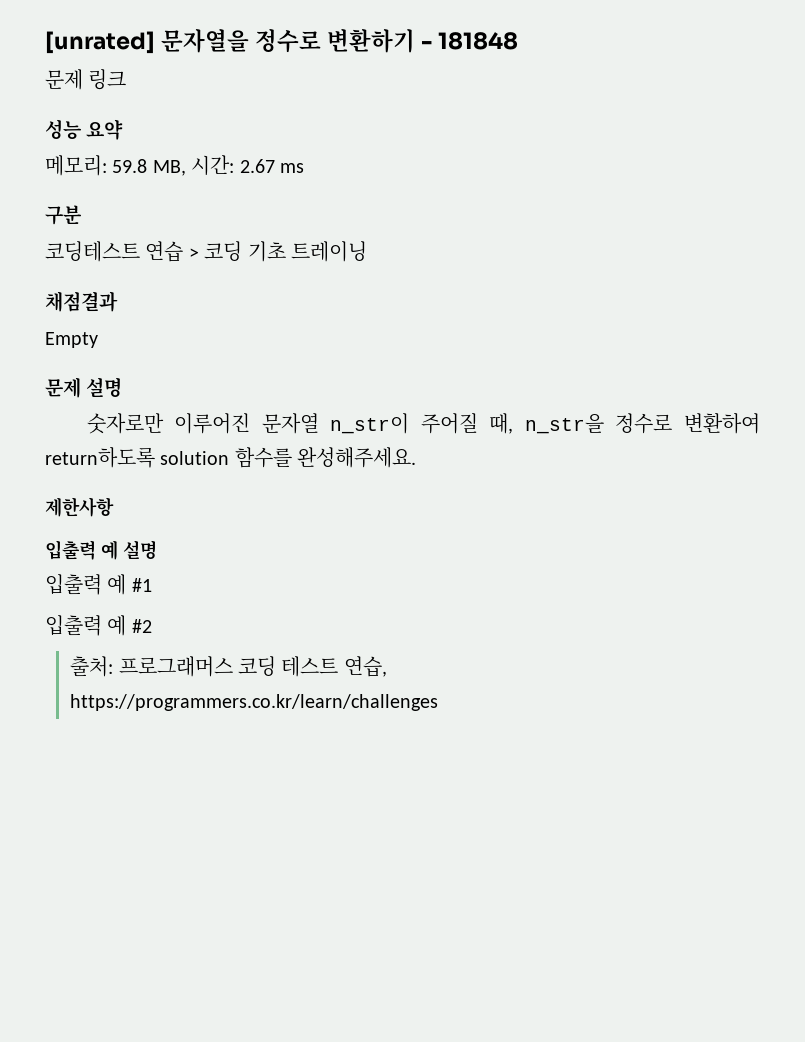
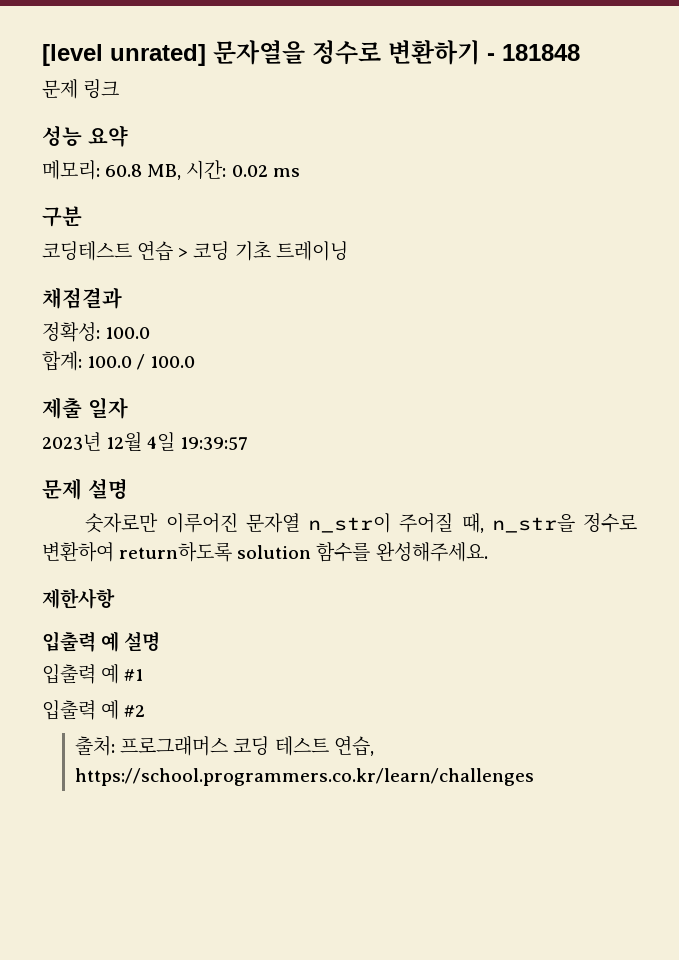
- [unrated] 문자열을 정수로 변환하기 - 181848
+ [level unrated] 문자열을 정수로 변환하기 - 181848
- 메모리: 59.8 MB, 시간: 2.67 ms
+ 메모리: 60.8 MB, 시간: 0.02 ms
- Empty
+ 정확성: 100.0
+ 합계: 100.0 / 100.0
+ 제출 일자
+ 2023년 12월 4일 19:39:57
- 출처: 프로그래머스 코딩 테스트 연습, https://programmers.co.kr/learn/challenges
+ 출처: 프로그래머스 코딩 테스트 연습, https://school.programmers.co.kr/learn/challenges

